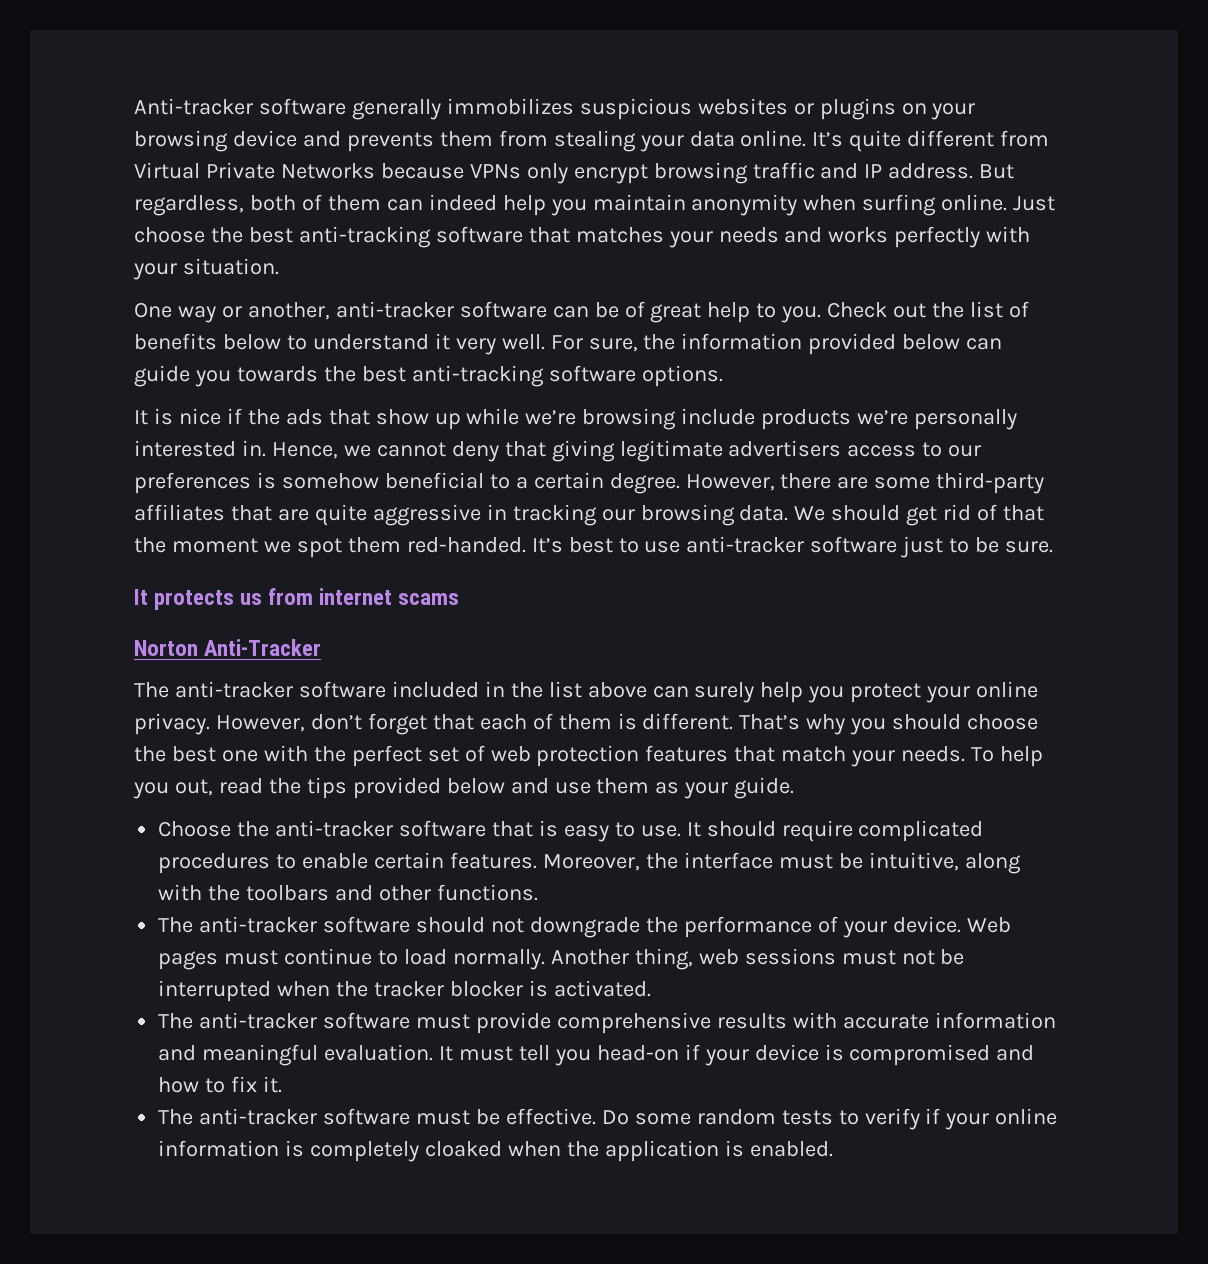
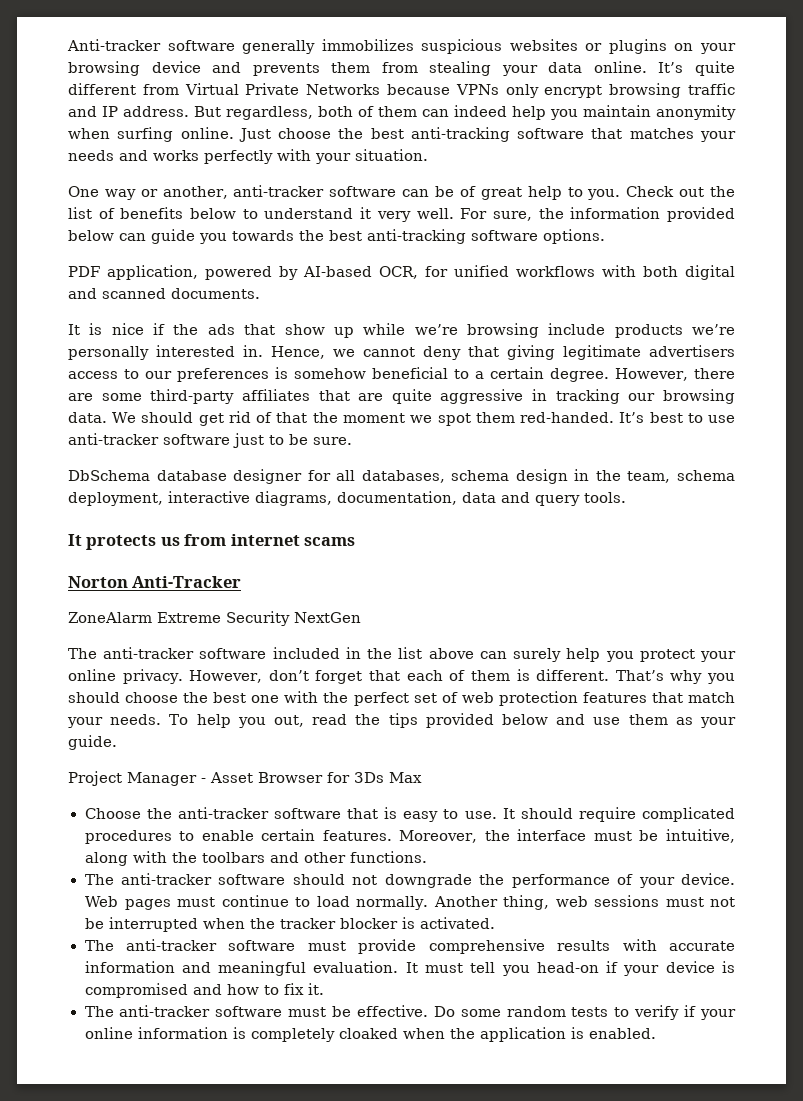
+ PDF application, powered by AI-based OCR, for unified workflows with both digital and scanned documents.
+ DbSchema database designer for all databases, schema design in the team, schema deployment, interactive diagrams, documentation, data and query tools.
+ ZoneAlarm Extreme Security NextGen
+ Project Manager - Asset Browser for 3Ds Max

